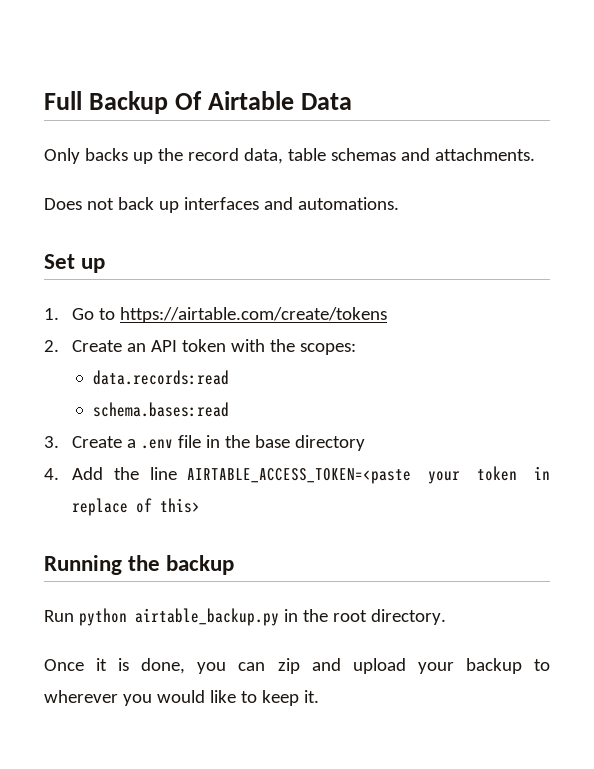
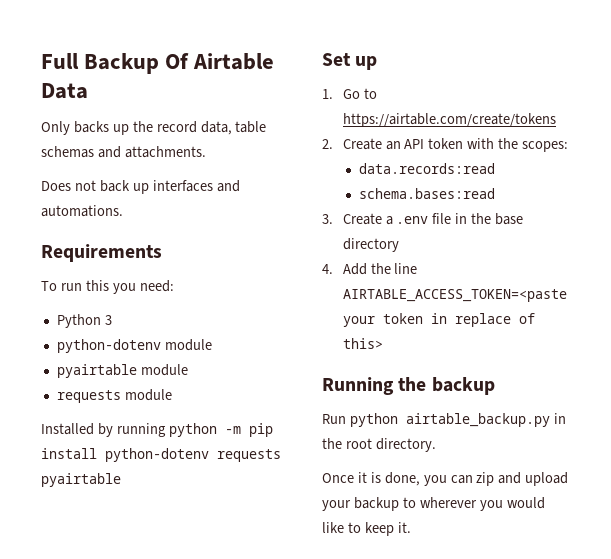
+ Requirements
+ To run this you need:
+ Python 3
+ python-dotenv module
+ pyairtable module
+ requests module
+ Installed by running python -m pip install python-dotenv requests pyairtable

